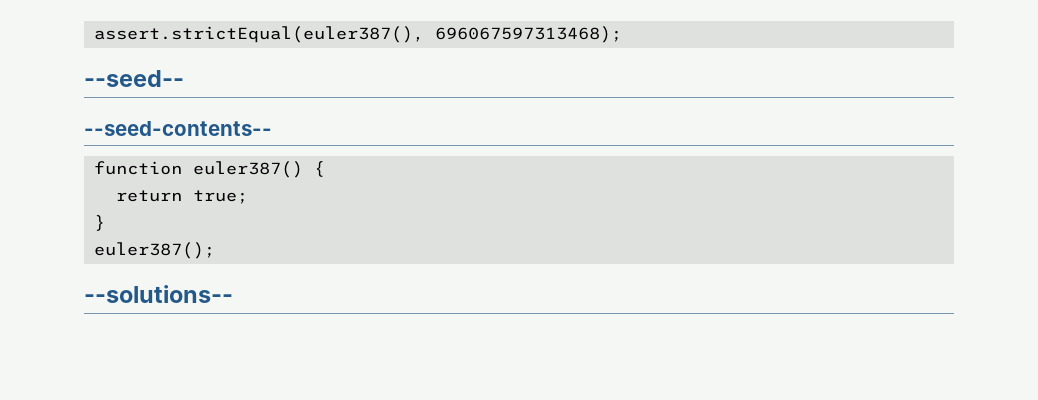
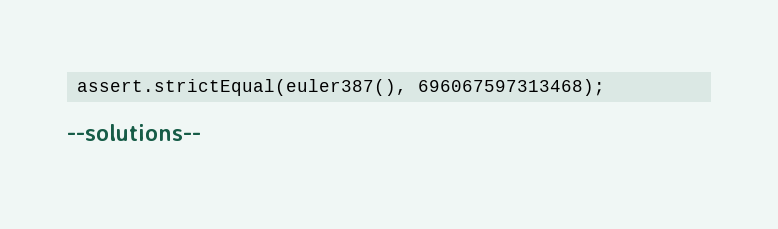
- --seed--
- --seed-contents--
- function euler387() {
- return true;
- }
- euler387();

